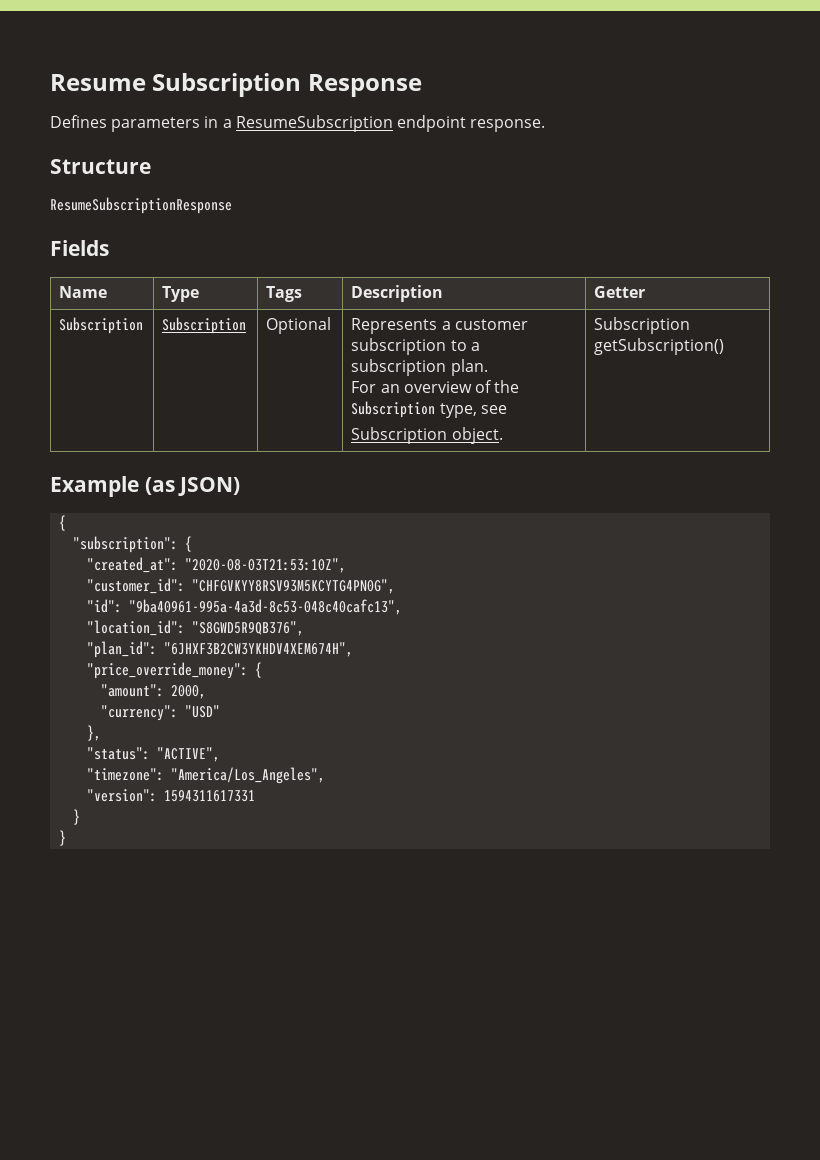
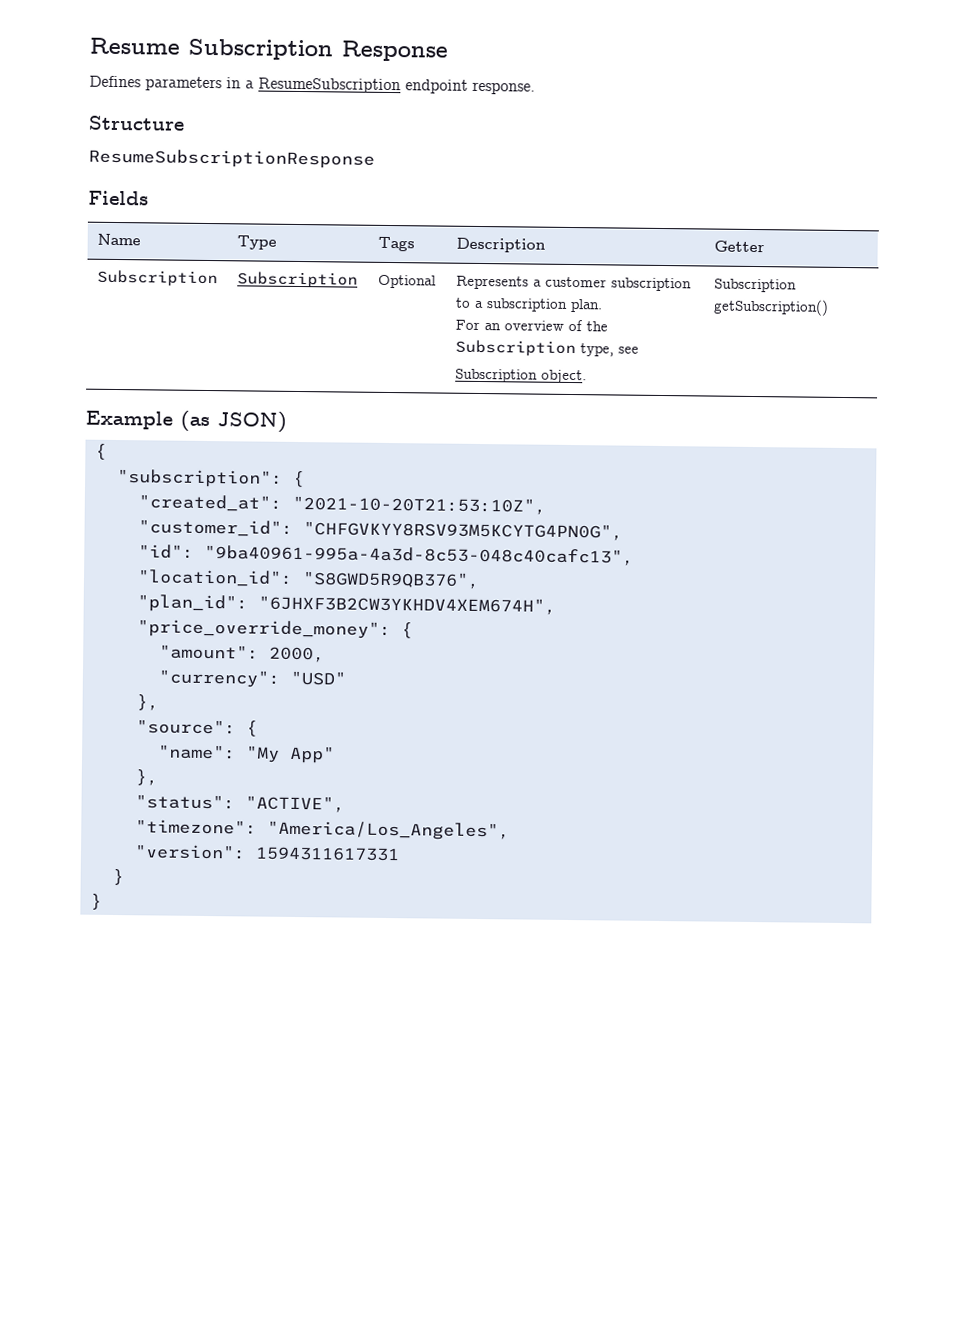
- "created_at": "2020-08-03T21:53:10Z",
+ "created_at": "2021-10-20T21:53:10Z",
+ "source": {
+ "name": "My App"
+ },

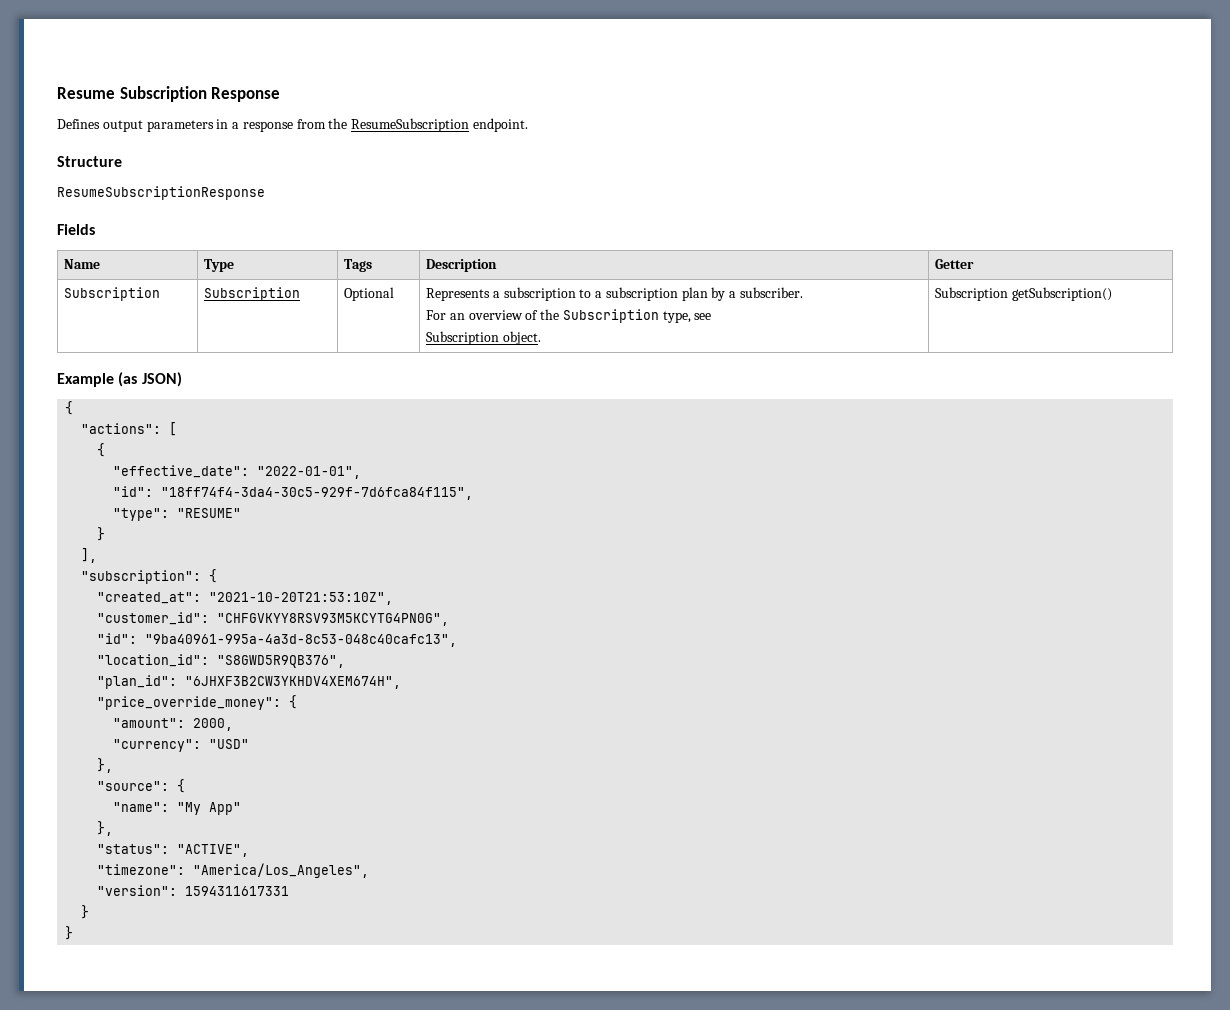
- Defines parameters in a ResumeSubscription endpoint response.
+ Defines output parameters in a response from the ResumeSubscription endpoint.
- Subscription | Subscription | Optional | Represents a customer subscription to a subscription plan.
+ Subscription | Subscription | Optional | Represents a subscription to a subscription plan by a subscriber.
+ "actions": [
+ {
+ "effective_date": "2022-01-01",
+ "id": "18ff74f4-3da4-30c5-929f-7d6fca84f115",
+ "type": "RESUME"
+ }
+ ],

